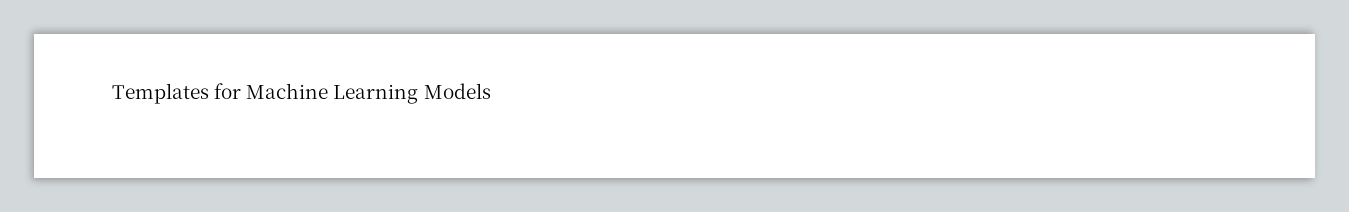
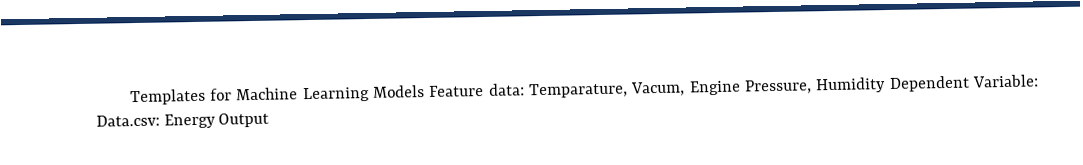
- Templates for Machine Learning Models
+ Templates for Machine Learning Models Feature data: Temparature, Vacum, Engine Pressure, Humidity Dependent Variable: Data.csv: Energy Output

